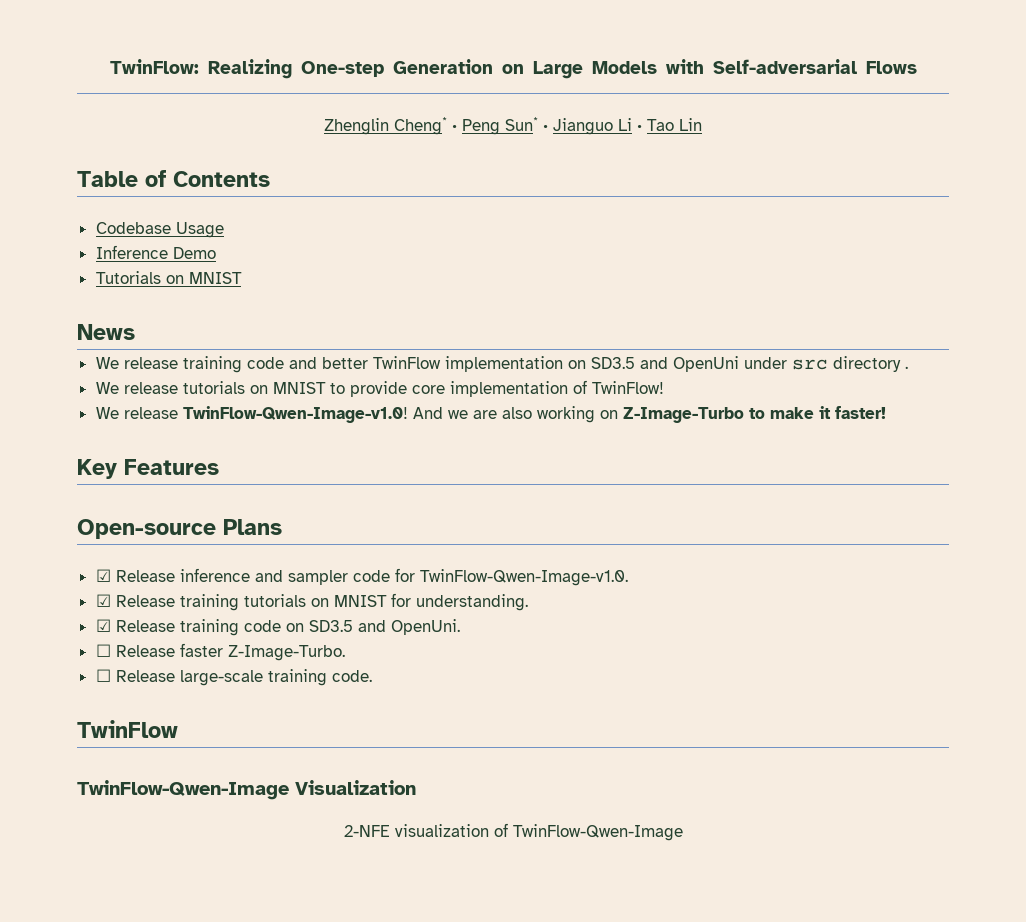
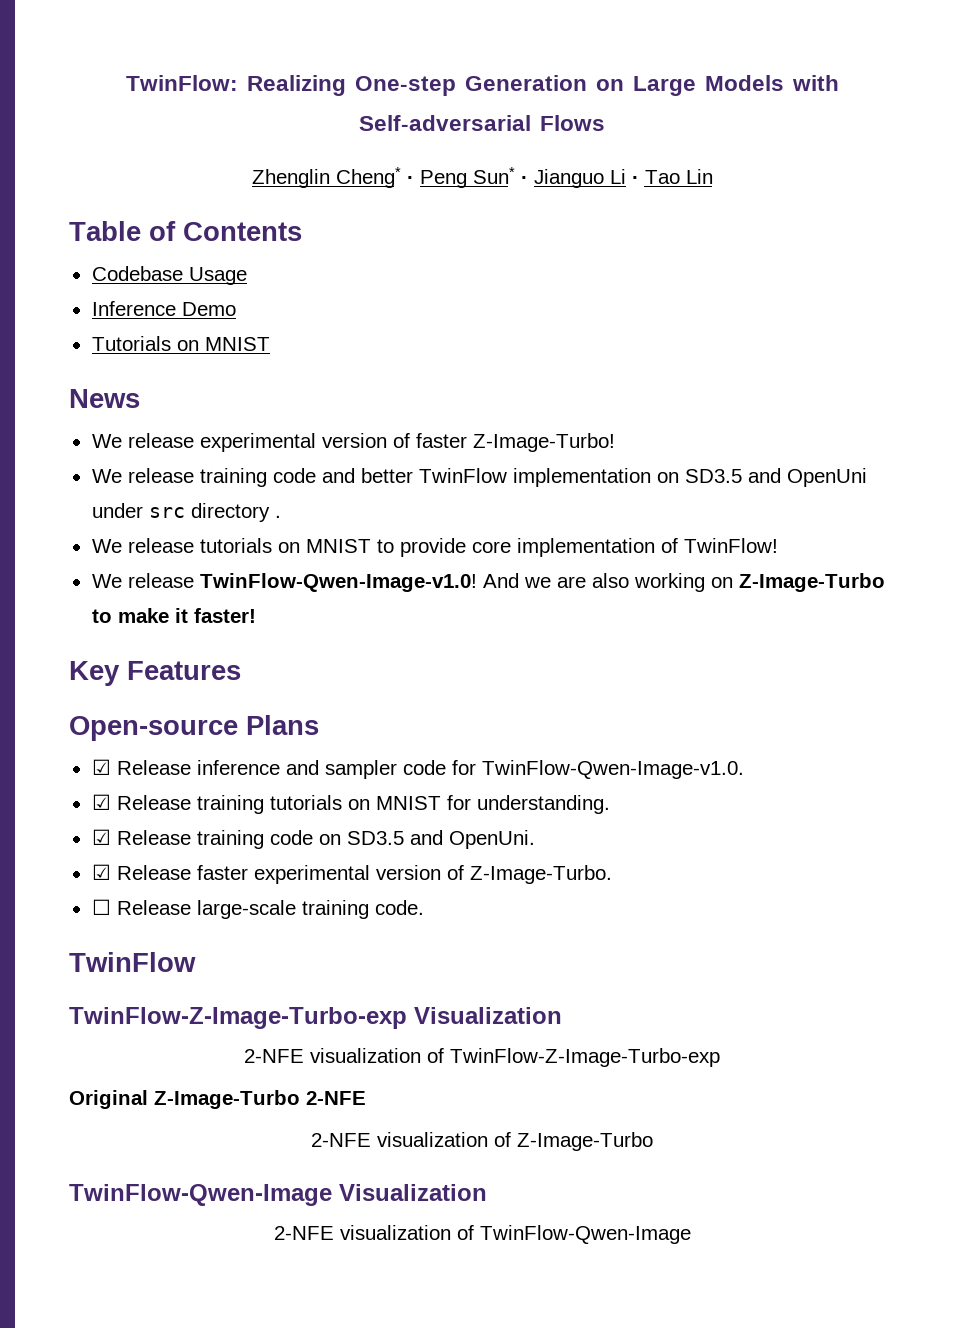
+ We release experimental version of faster Z-Image-Turbo!
- ☐ Release faster Z-Image-Turbo.
+ ☑ Release faster experimental version of Z-Image-Turbo.
+ TwinFlow-Z-Image-Turbo-exp Visualization
+ 2-NFE visualization of TwinFlow-Z-Image-Turbo-exp
+ Original Z-Image-Turbo 2-NFE
+ 2-NFE visualization of Z-Image-Turbo

